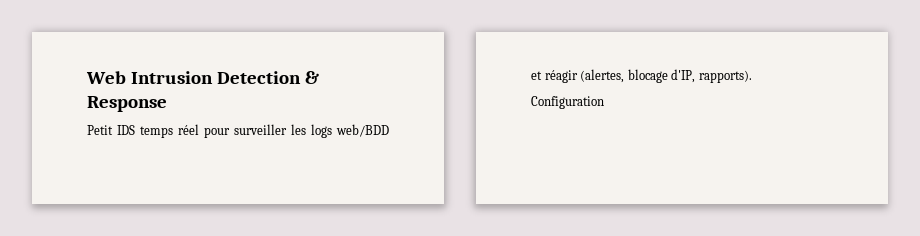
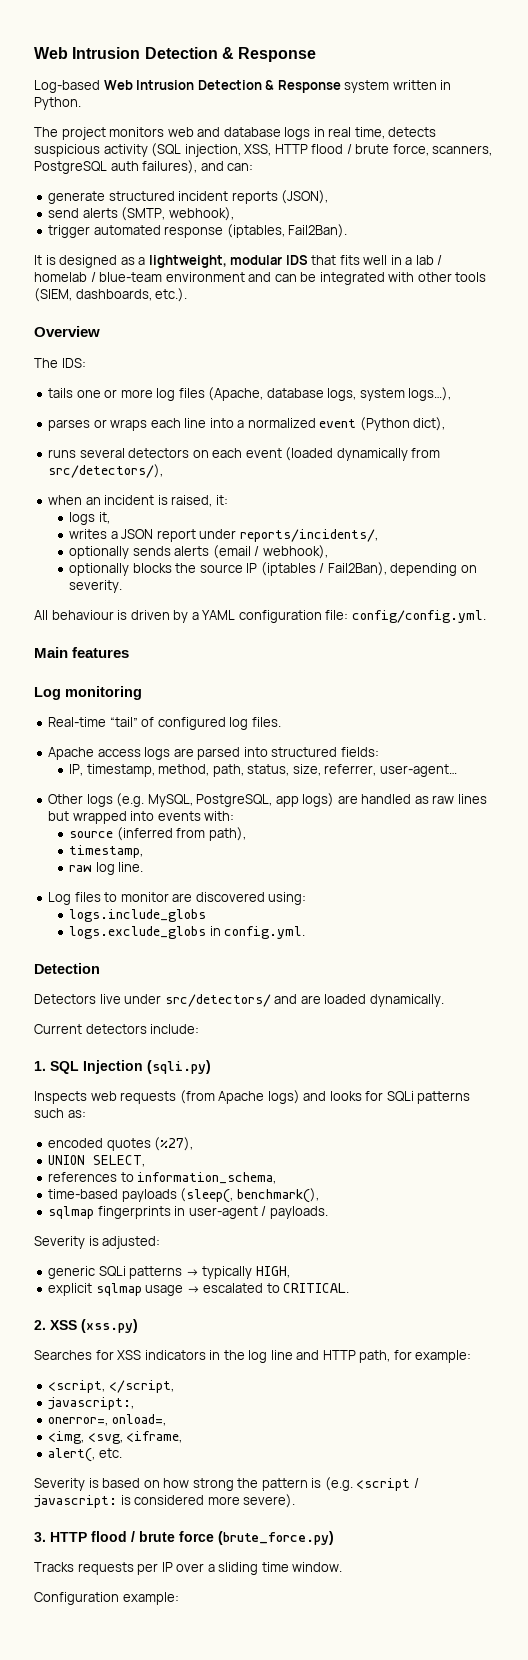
- Petit IDS temps réel pour surveiller les logs web/BDD et réagir (alertes, blocage d'IP, rapports).
+ Log-based Web Intrusion Detection & Response system written in Python.
+ The project monitors web and database logs in real time, detects suspicious activity (SQL injection, XSS, HTTP flood / brute force, scanners, PostgreSQL auth failures), and can:
+ generate structured incident reports (JSON),
+ send alerts (SMTP, webhook),
+ trigger automated response (iptables, Fail2Ban).
+ It is designed as a lightweight, modular IDS that fits well in a lab / homelab / blue-team environment and can be integrated with other tools (SIEM, dashboards, etc.).
+ Overview
+ The IDS:
+ tails one or more log files (Apache, database logs, system logs…),
+ parses or wraps each line into a normalized event (Python dict),
+ runs several detectors on each event (loaded dynamically from src/detectors/),
+ when an incident is raised, it:
+ logs it,
+ writes a JSON report under reports/incidents/,
+ optionally sends alerts (email / webhook),
+ optionally blocks the source IP (iptables / Fail2Ban), depending on severity.
+ All behaviour is driven by a YAML configuration file: config/config.yml.
+ Main features
+ Log monitoring
+ Real-time “tail” of configured log files.
+ Apache access logs are parsed into structured fields:
+ IP, timestamp, method, path, status, size, referrer, user-agent…
+ Other logs (e.g. MySQL, PostgreSQL, app logs) are handled as raw lines but wrapped into events with:
+ source (inferred from path),
+ timestamp,
+ raw log line.
+ Log files to monitor are discovered using:
+ logs.include_globs
+ logs.exclude_globs in config.yml.
+ Detection
+ Detectors live under src/detectors/ and are loaded dynamically.
+ Current detectors include:
+ 1. SQL Injection (sqli.py)
+ Inspects web requests (from Apache logs) and looks for SQLi patterns such as:
+ encoded quotes (%27),
+ UNION SELECT,
+ references to information_schema,
+ time-based payloads (sleep(, benchmark(),
+ sqlmap fingerprints in user-agent / payloads.
+ Severity is adjusted:
+ generic SQLi patterns → typically HIGH,
+ explicit sqlmap usage → escalated to CRITICAL.
+ 2. XSS (xss.py)
+ Searches for XSS indicators in the log line and HTTP path, for example:
+ <script, </script,
+ javascript:,
+ onerror=, onload=,
+ <img, <svg, <iframe,
+ alert(, etc.
+ Severity is based on how strong the pattern is (e.g. <script / javascript: is considered more severe).
+ 3. HTTP flood / brute force (brute_force.py)
+ Tracks requests per IP over a sliding time window.
- Configuration
+ Configuration example:

